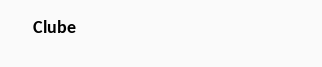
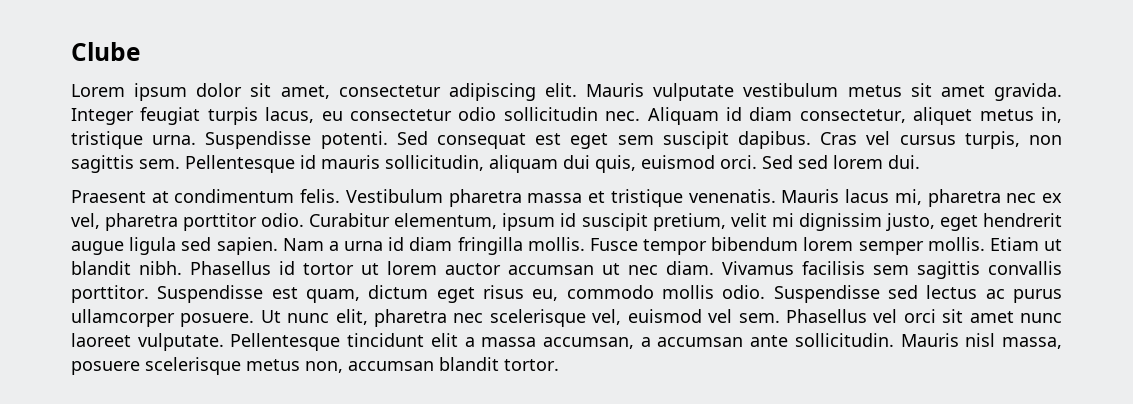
+ Lorem ipsum dolor sit amet, consectetur adipiscing elit. Mauris vulputate vestibulum metus sit amet gravida. Integer feugiat turpis lacus, eu consectetur odio sollicitudin nec. Aliquam id diam consectetur, aliquet metus in, tristique urna. Suspendisse potenti. Sed consequat est eget sem suscipit dapibus. Cras vel cursus turpis, non sagittis sem. Pellentesque id mauris sollicitudin, aliquam dui quis, euismod orci. Sed sed lorem dui.
+ Praesent at condimentum felis. Vestibulum pharetra massa et tristique venenatis. Mauris lacus mi, pharetra nec ex vel, pharetra porttitor odio. Curabitur elementum, ipsum id suscipit pretium, velit mi dignissim justo, eget hendrerit augue ligula sed sapien. Nam a urna id diam fringilla mollis. Fusce tempor bibendum lorem semper mollis. Etiam ut blandit nibh. Phasellus id tortor ut lorem auctor accumsan ut nec diam. Vivamus facilisis sem sagittis convallis porttitor. Suspendisse est quam, dictum eget risus eu, commodo mollis odio. Suspendisse sed lectus ac purus ullamcorper posuere. Ut nunc elit, pharetra nec scelerisque vel, euismod vel sem. Phasellus vel orci sit amet nunc laoreet vulputate. Pellentesque tincidunt elit a massa accumsan, a accumsan ante sollicitudin. Mauris nisl massa, posuere scelerisque metus non, accumsan blandit tortor.

